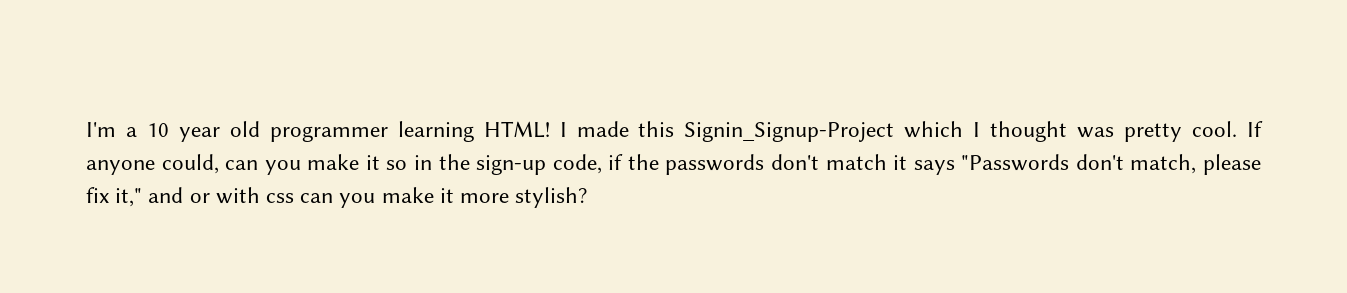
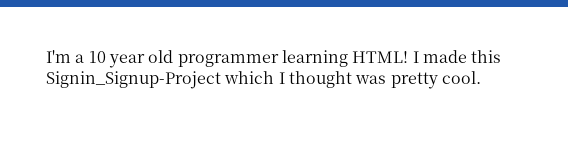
- If anyone could, can you make it so in the sign-up code, if the passwords don't match it says "Passwords don't match, please fix it," and or with css can you make it more stylish?

